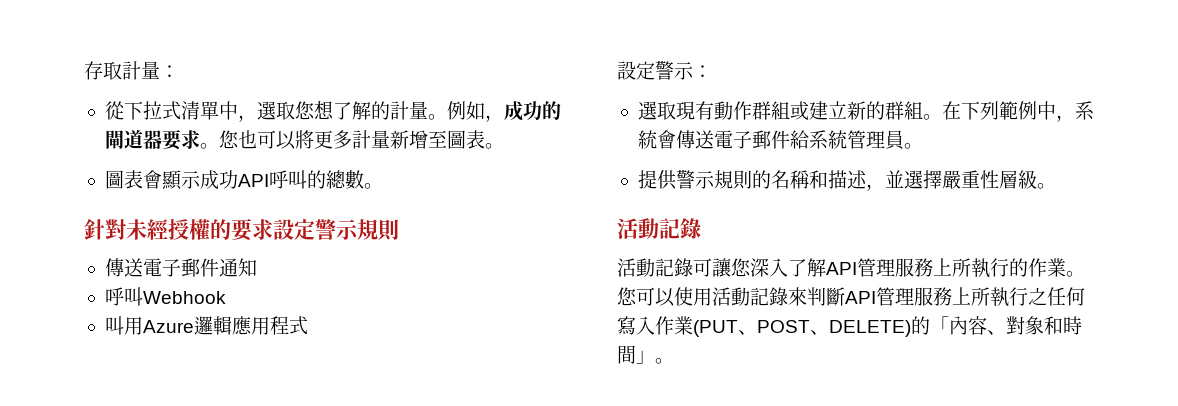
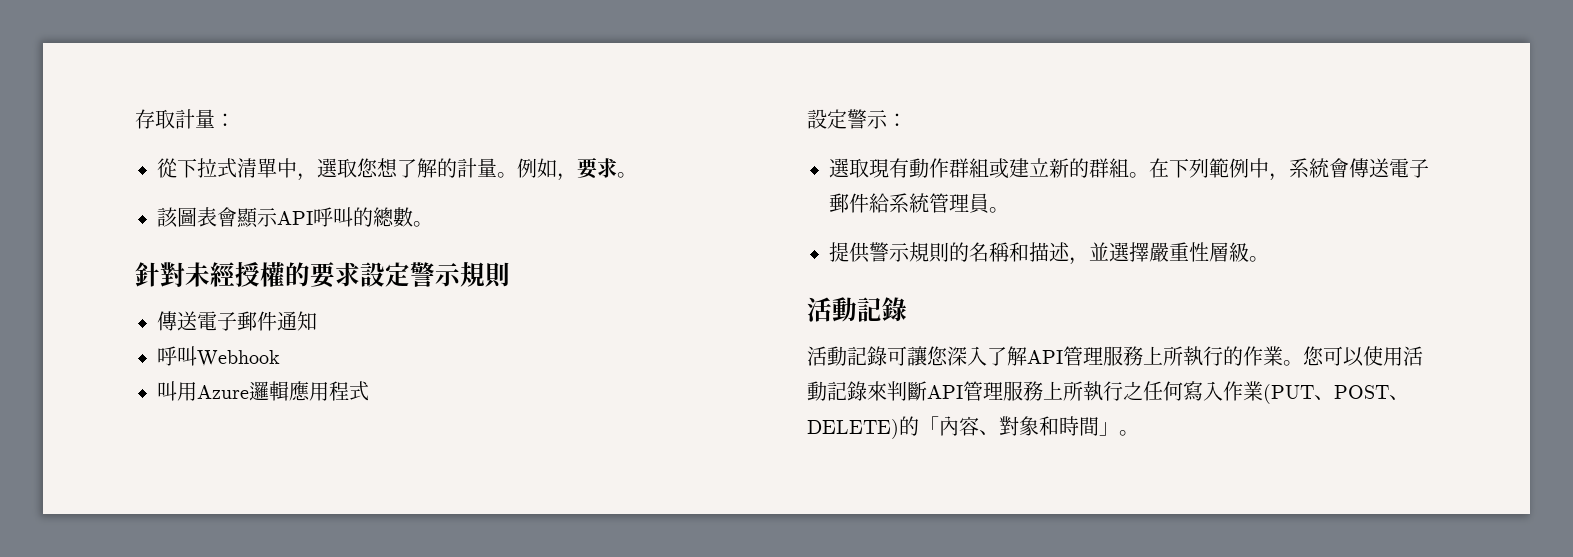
- 例如，成功的閘道器要求。您也可以將更多計量新增至圖表。
- 圖表會顯示成功API呼叫的總數。
+ 例如，要求。
+ 該圖表會顯示API呼叫的總數。

